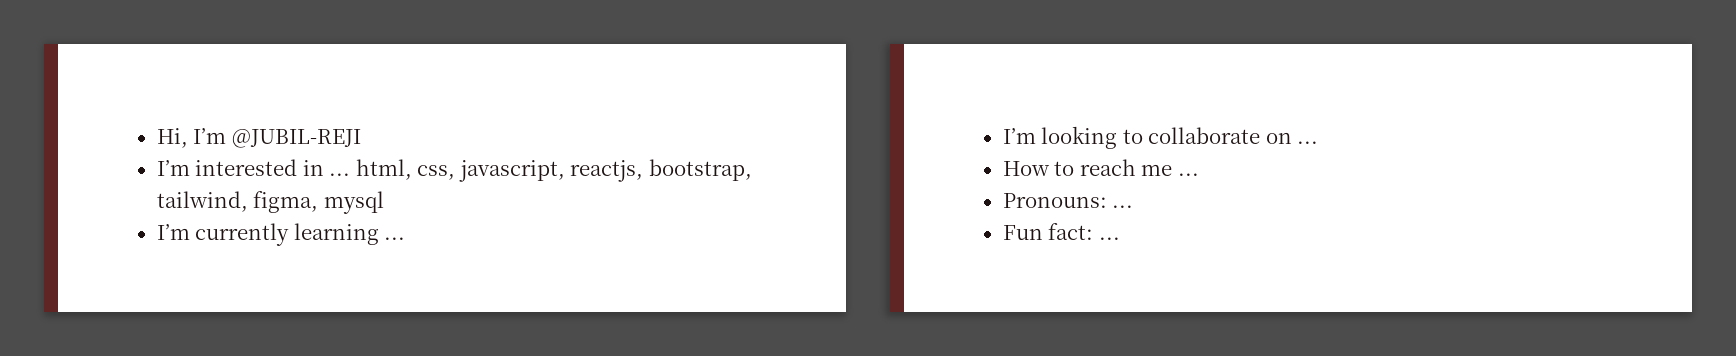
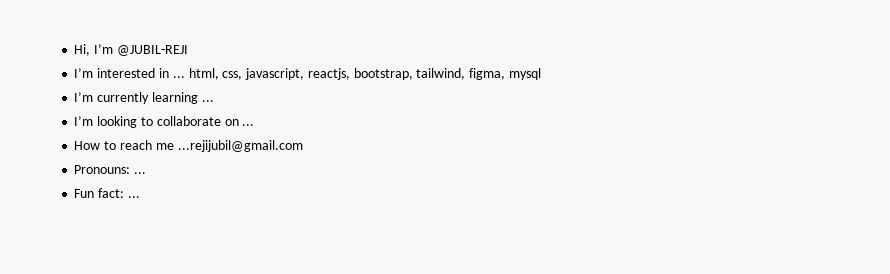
- How to reach me ...
+ How to reach me ...rejijubil@gmail.com

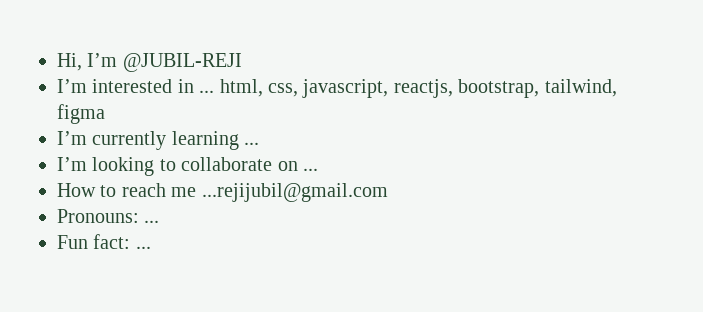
- I’m interested in ... html, css, javascript, reactjs, bootstrap, tailwind, figma, mysql
+ I’m interested in ... html, css, javascript, reactjs, bootstrap, tailwind, figma

